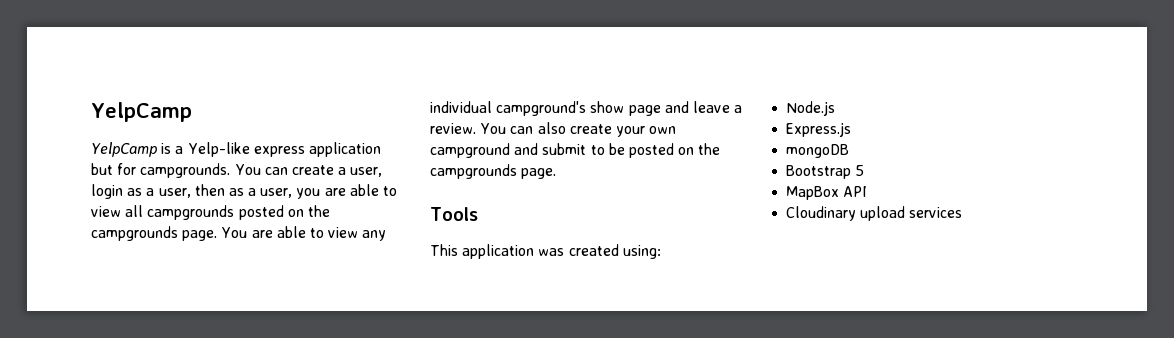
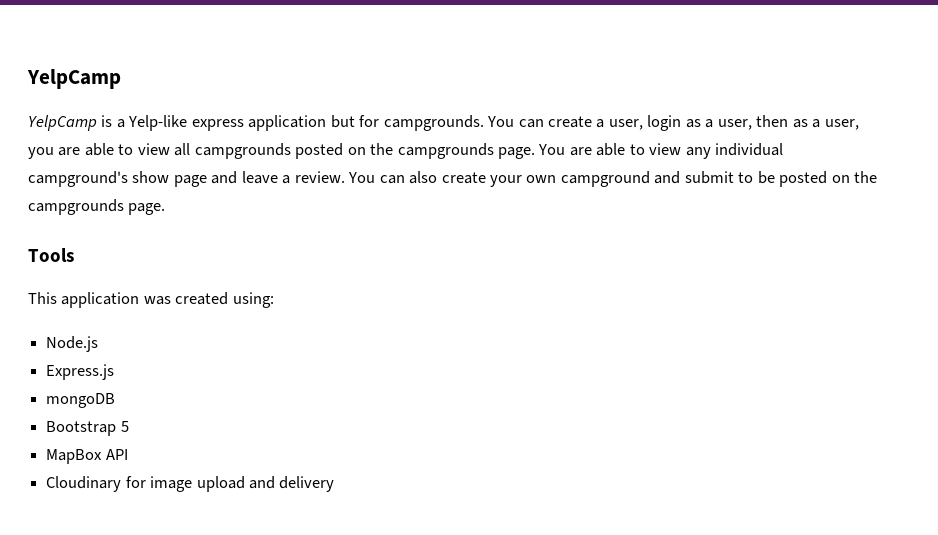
- Cloudinary upload services
+ Cloudinary for image upload and delivery

